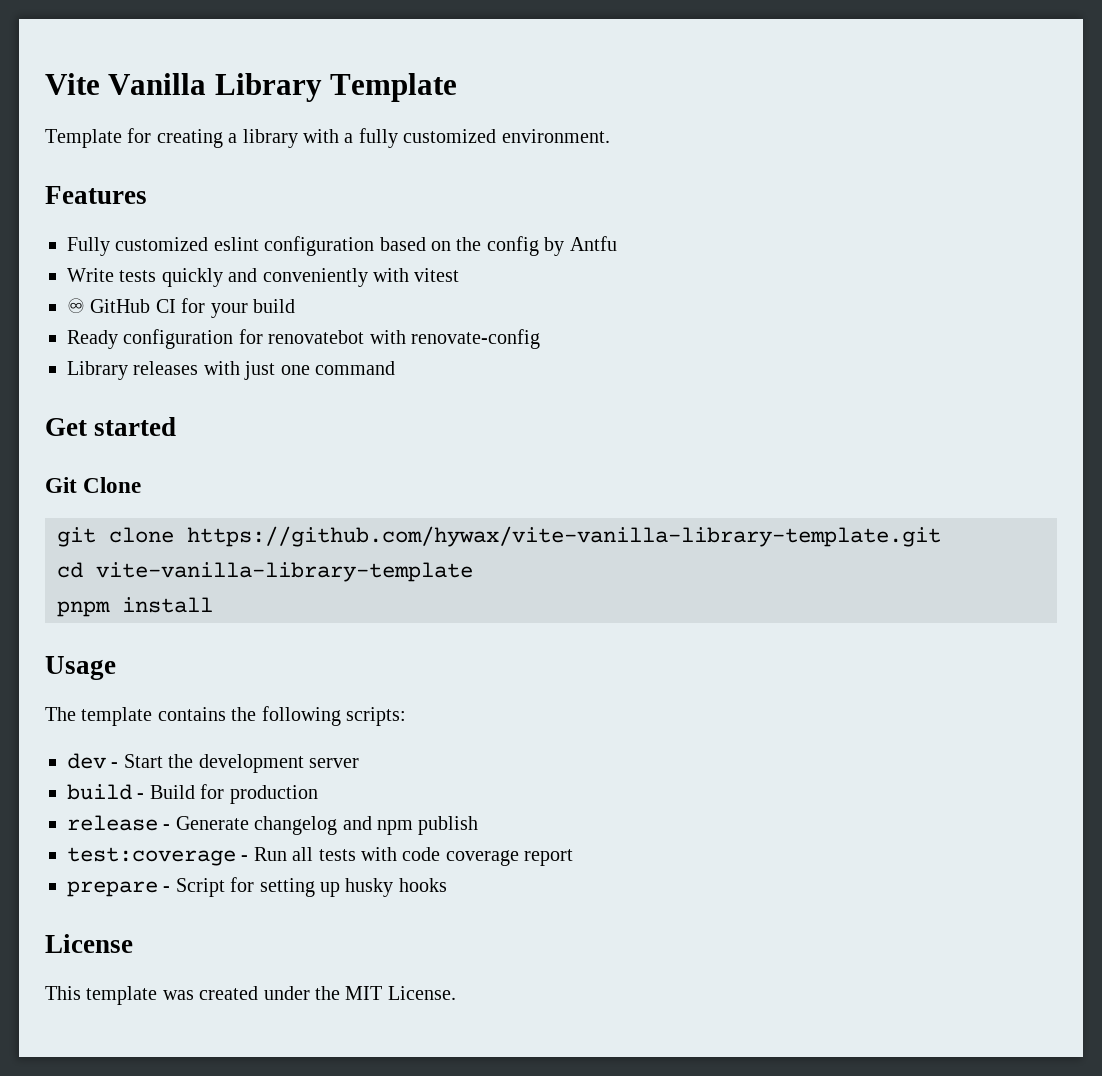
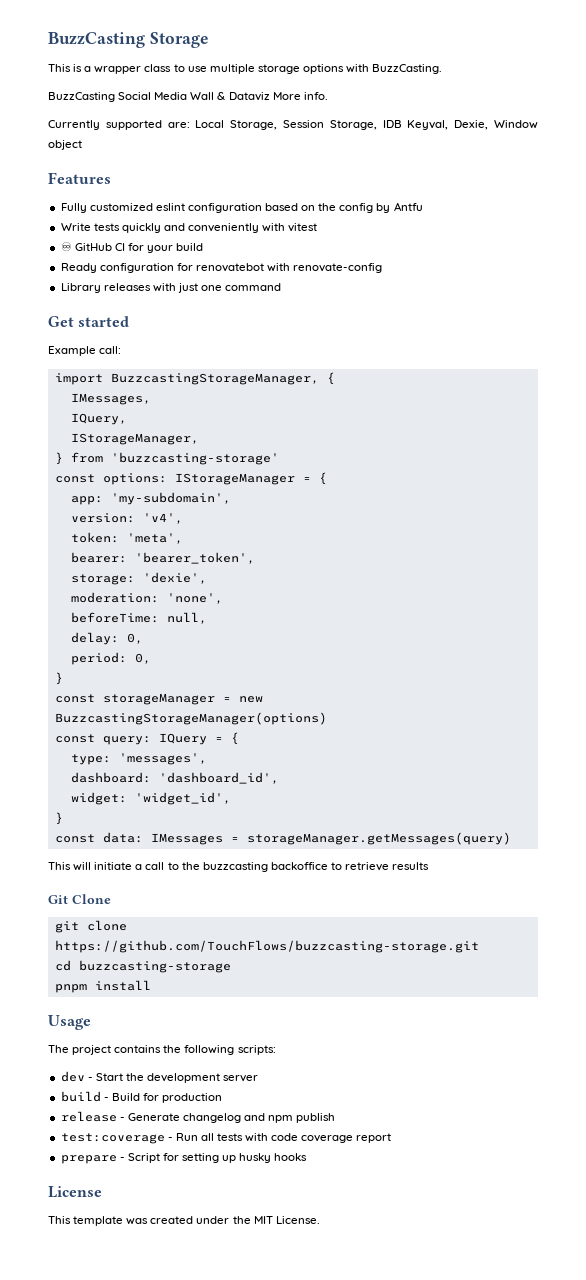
- Vite Vanilla Library Template
- Template for creating a library with a fully customized environment.
+ BuzzCasting Storage
+ This is a wrapper class to use multiple storage options with BuzzCasting.
+ BuzzCasting Social Media Wall & Dataviz More info.
+ Currently supported are: Local Storage, Session Storage, IDB Keyval, Dexie, Window object
+ Example call:
+ import BuzzcastingStorageManager, {
+ IMessages,
+ IQuery,
+ IStorageManager,
+ } from 'buzzcasting-storage'
+ const options: IStorageManager = {
+ app: 'my-subdomain',
+ version: 'v4',
+ token: 'meta',
+ bearer: 'bearer_token',
+ storage: 'dexie',
+ moderation: 'none',
+ beforeTime: null,
+ delay: 0,
+ period: 0,
+ }
+ const storageManager = new BuzzcastingStorageManager(options)
+ const query: IQuery = {
+ type: 'messages',
+ dashboard: 'dashboard_id',
+ widget: 'widget_id',
+ }
+ const data: IMessages = storageManager.getMessages(query)
+ This will initiate a call to the buzzcasting backoffice to retrieve results
- git clone https://github.com/hywax/vite-vanilla-library-template.git
+ git clone https://github.com/TouchFlows/buzzcasting-storage.git
- cd vite-vanilla-library-template
+ cd buzzcasting-storage
- The template contains the following scripts:
+ The project contains the following scripts:

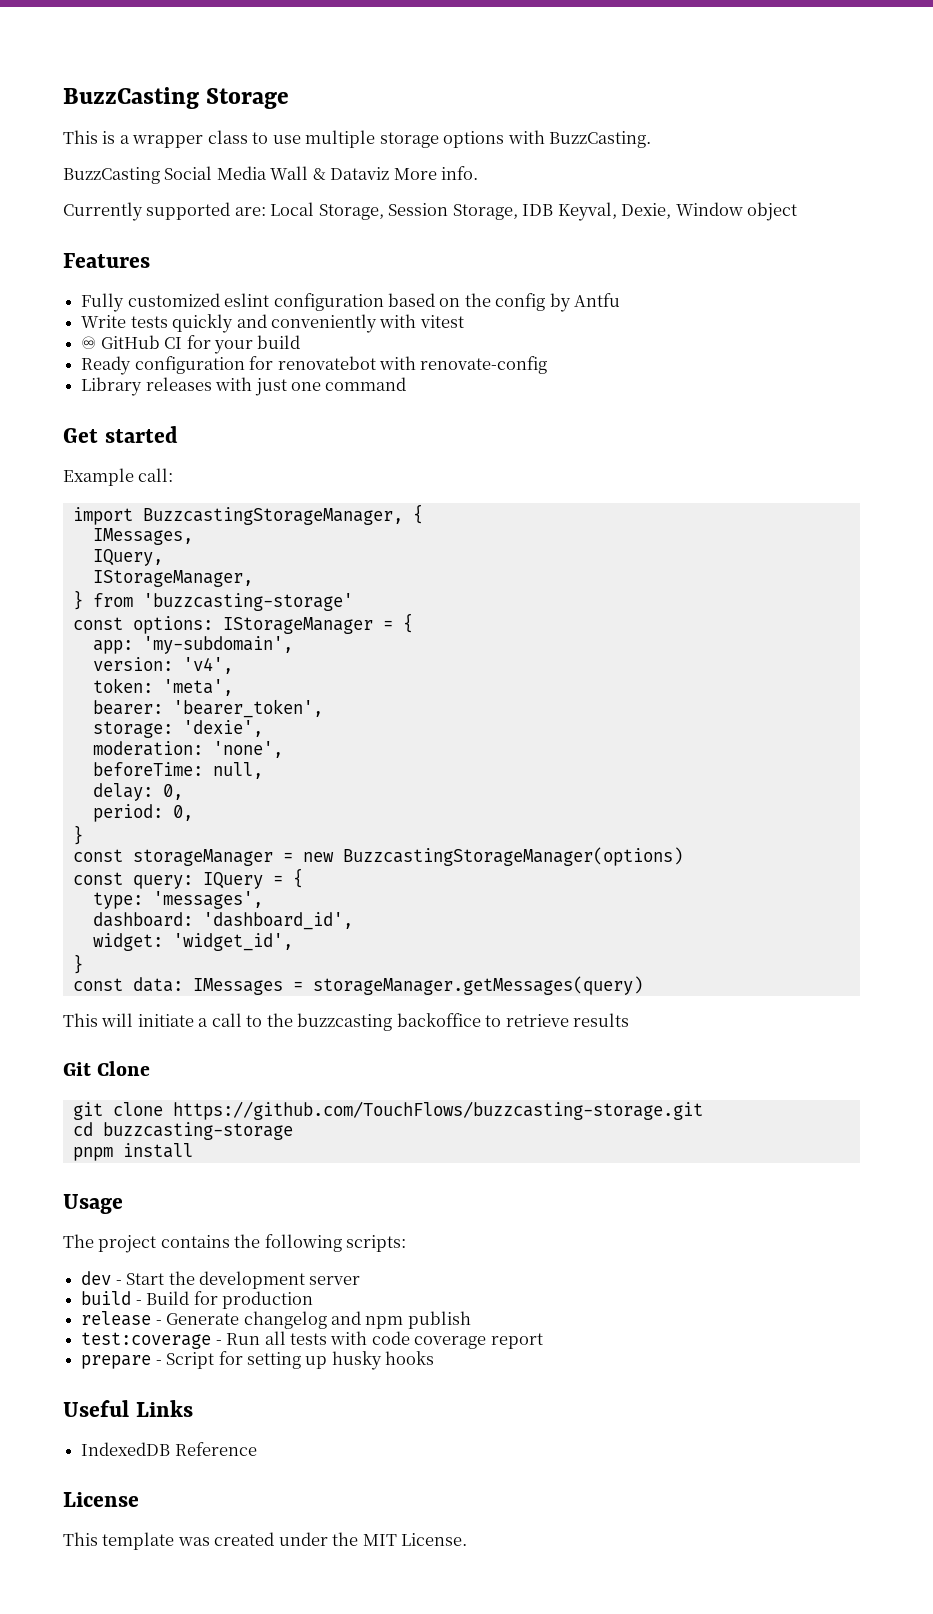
+ Useful Links
+ IndexedDB Reference

